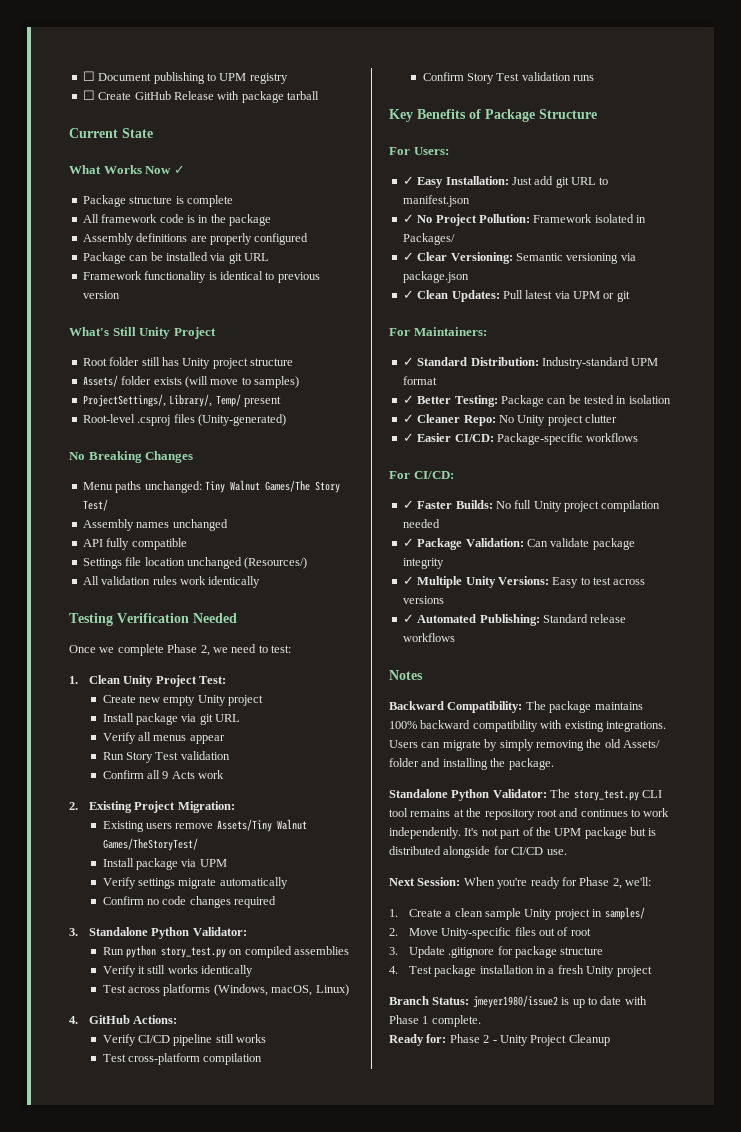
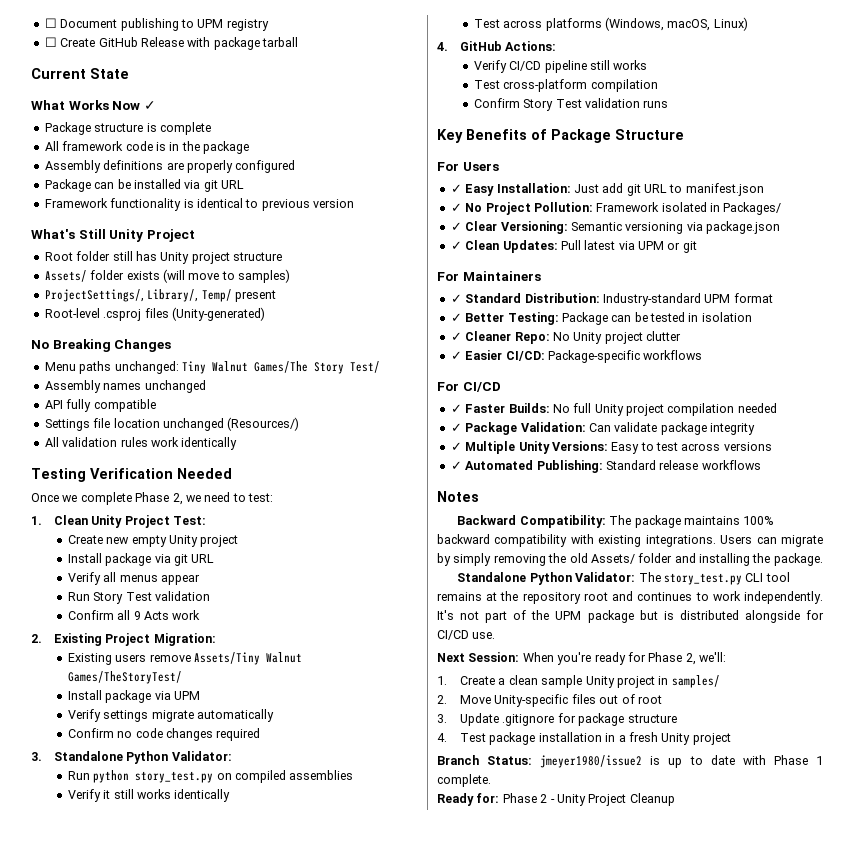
- For Users:
+ For Users
- For Maintainers:
+ For Maintainers
- For CI/CD:
+ For CI/CD

